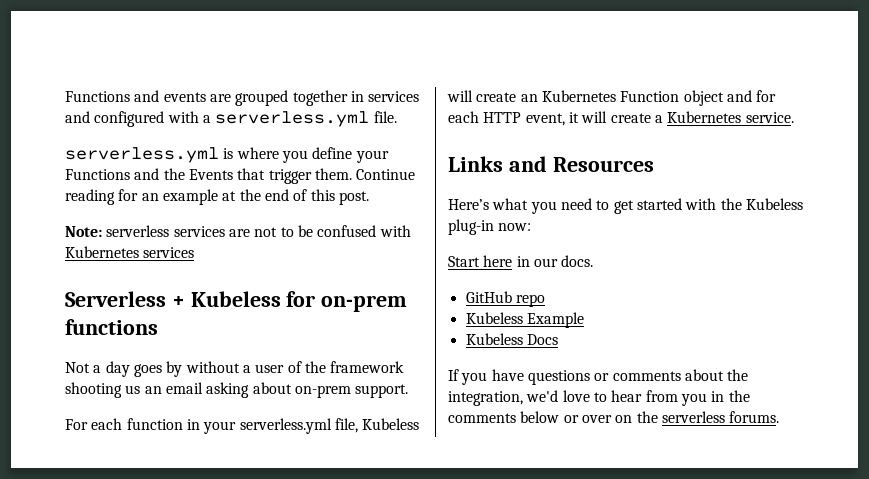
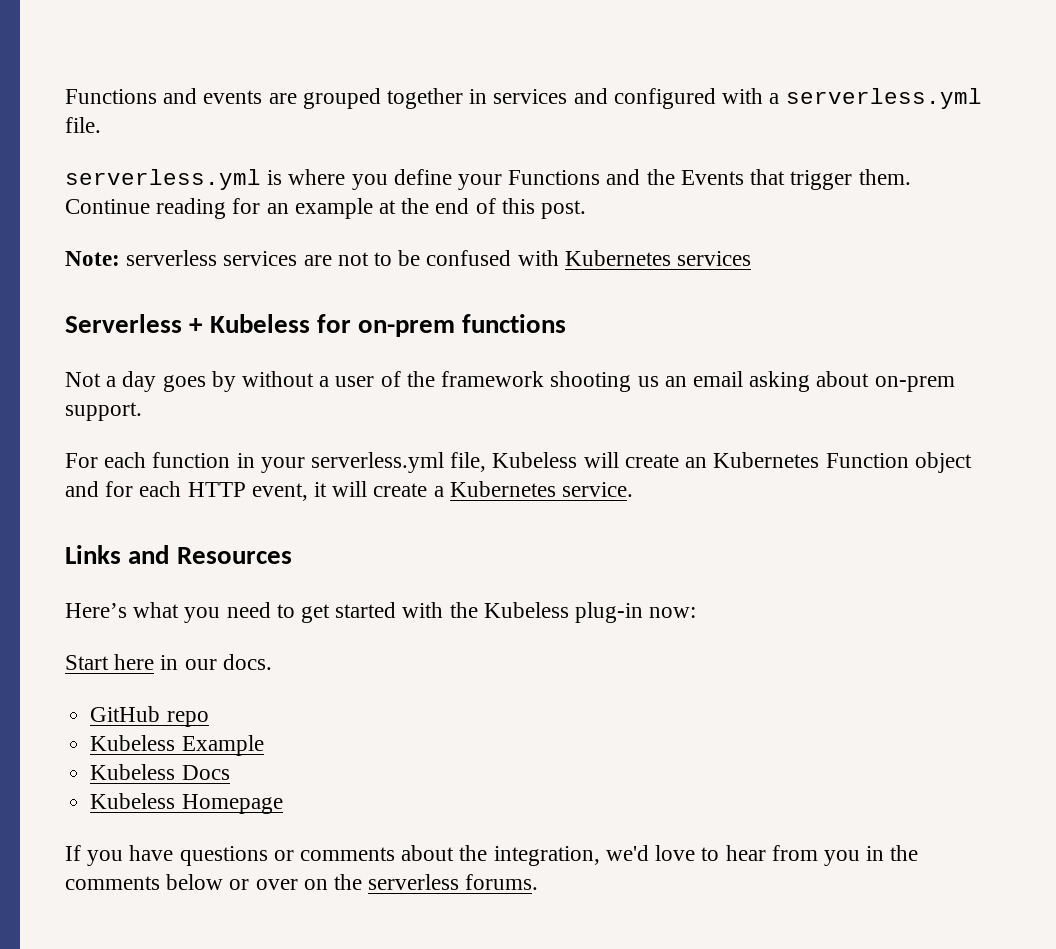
+ Kubeless Homepage

